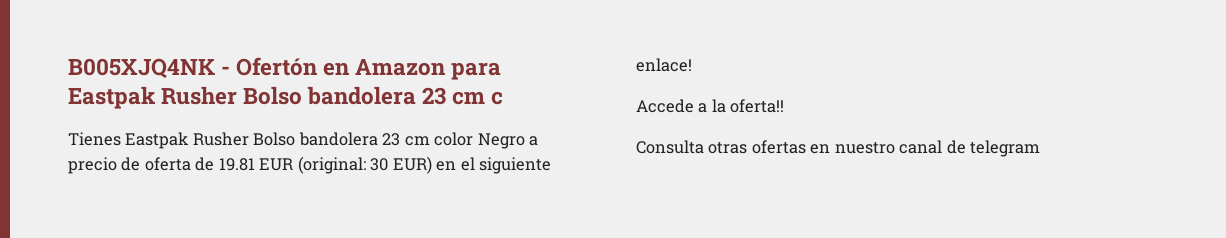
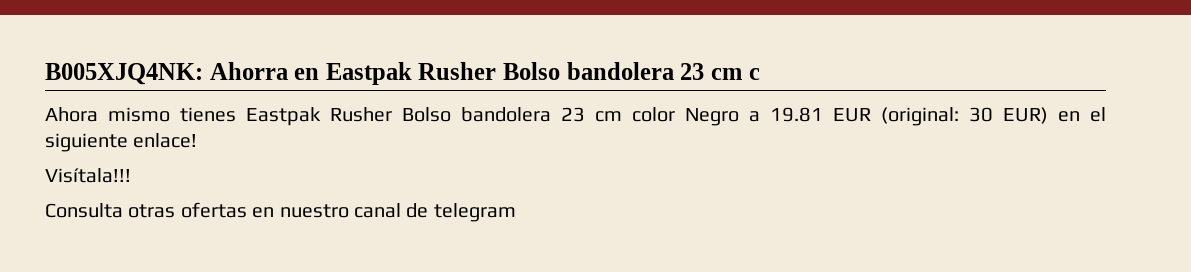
- B005XJQ4NK - Ofertón en Amazon para Eastpak Rusher Bolso bandolera 23 cm c
+ B005XJQ4NK: Ahorra en Eastpak Rusher Bolso bandolera 23 cm c
- Tienes Eastpak Rusher Bolso bandolera 23 cm color Negro a precio de oferta de 19.81 EUR (original: 30 EUR) en el siguiente enlace!
+ Ahora mismo tienes Eastpak Rusher Bolso bandolera 23 cm color Negro a 19.81 EUR (original: 30 EUR) en el siguiente enlace!
- Accede a la oferta!!
+ Visítala!!!

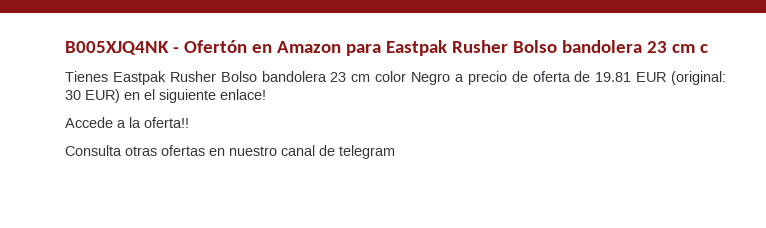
- B005XJQ4NK: Ahorra en Eastpak Rusher Bolso bandolera 23 cm c
+ B005XJQ4NK - Ofertón en Amazon para Eastpak Rusher Bolso bandolera 23 cm c
- Ahora mismo tienes Eastpak Rusher Bolso bandolera 23 cm color Negro a 19.81 EUR (original: 30 EUR) en el siguiente enlace!
+ Tienes Eastpak Rusher Bolso bandolera 23 cm color Negro a precio de oferta de 19.81 EUR (original: 30 EUR) en el siguiente enlace!
- Visítala!!!
+ Accede a la oferta!!

